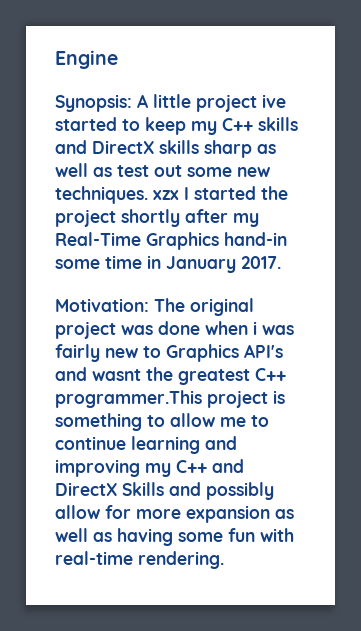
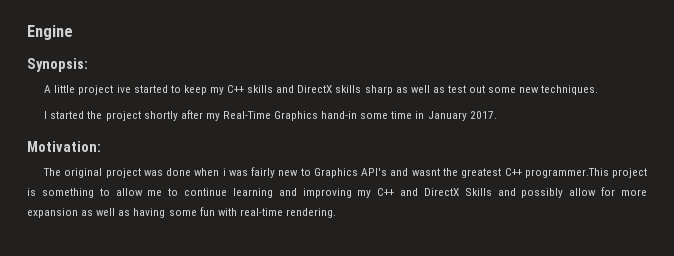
- Synopsis: A little project ive started to keep my C++ skills and DirectX skills sharp as well as test out some new techniques. xzx I started the project shortly after my Real-Time Graphics hand-in some time in January 2017.
+ Synopsis:
+ A little project ive started to keep my C++ skills and DirectX skills sharp as well as test out some new techniques.
+ I started the project shortly after my Real-Time Graphics hand-in some time in January 2017.
- Motivation: The original project was done when i was fairly new to Graphics API's and wasnt the greatest C++ programmer.This project is something to allow me to continue learning and improving my C++ and DirectX Skills and possibly allow for more expansion as well as having some fun with real-time rendering.
+ Motivation:
+ The original project was done when i was fairly new to Graphics API's and wasnt the greatest C++ programmer.This project is something to allow me to continue learning and improving my C++ and DirectX Skills and possibly allow for more expansion as well as having some fun with real-time rendering.

